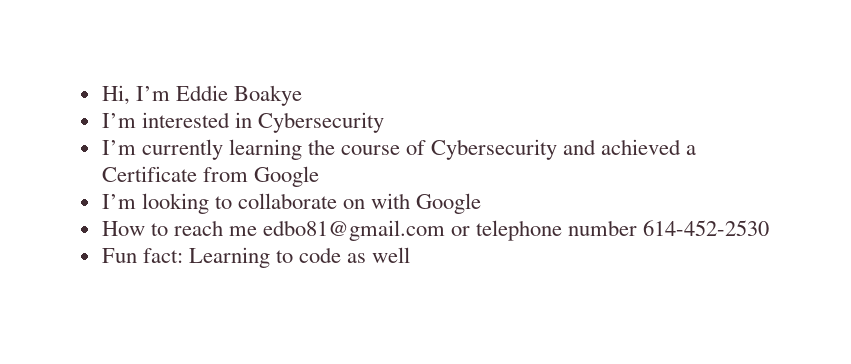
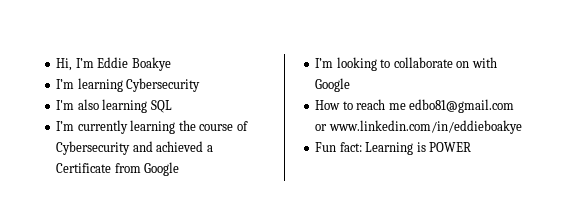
- I’m interested in Cybersecurity
+ I’m learning Cybersecurity
+ I'm also learning SQL
- How to reach me edbo81@gmail.com or telephone number 614-452-2530
+ How to reach me edbo81@gmail.com or www.linkedin.com/in/eddieboakye
- Fun fact: Learning to code as well
+ Fun fact: Learning is POWER

